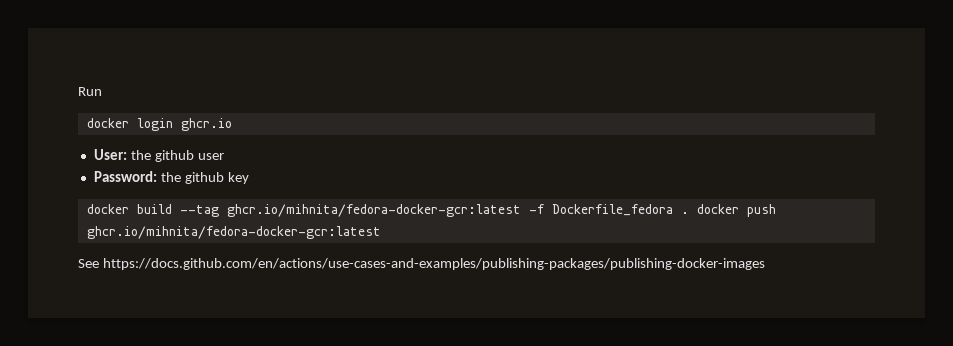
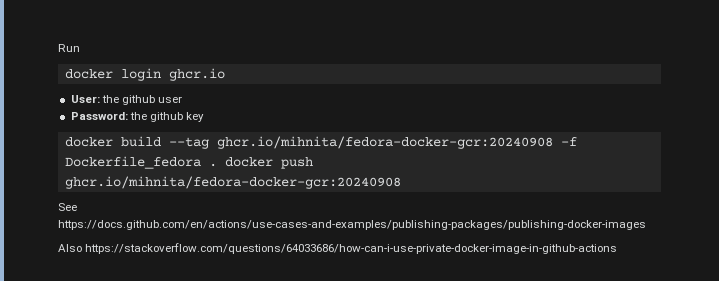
- docker build --tag ghcr.io/mihnita/fedora-docker-gcr:latest -f Dockerfile_fedora . docker push ghcr.io/mihnita/fedora-docker-gcr:latest
+ docker build --tag ghcr.io/mihnita/fedora-docker-gcr:20240908 -f Dockerfile_fedora . docker push ghcr.io/mihnita/fedora-docker-gcr:20240908
+ Also https://stackoverflow.com/questions/64033686/how-can-i-use-private-docker-image-in-github-actions

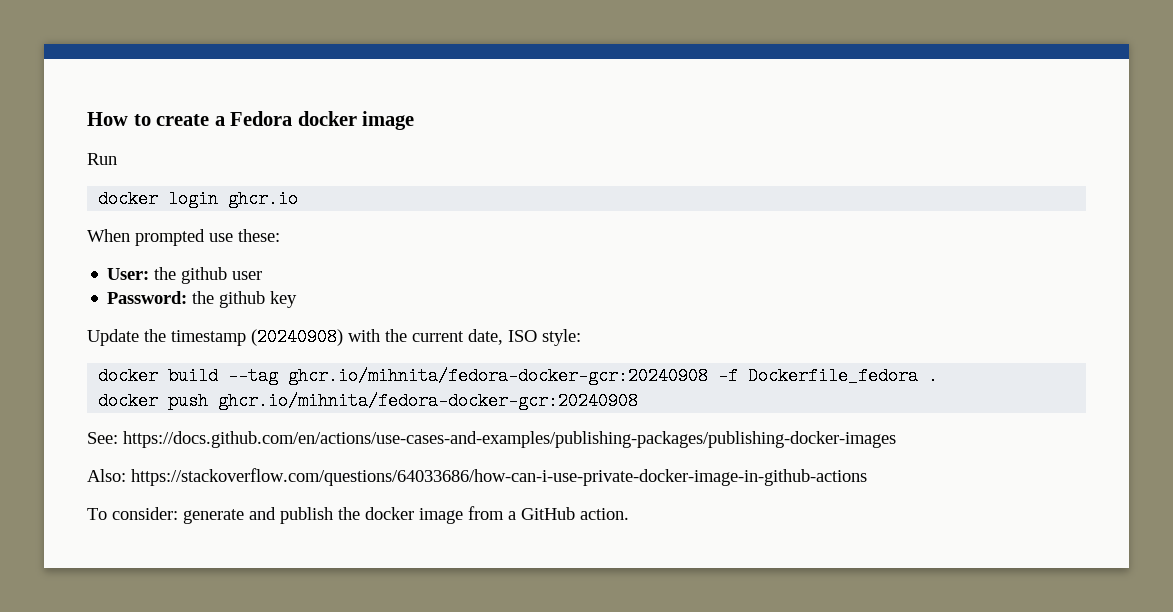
+ How to create a Fedora docker image
+ When prompted use these:
+ Update the timestamp (20240908) with the current date, ISO style:
- docker build --tag ghcr.io/mihnita/fedora-docker-gcr:20240908 -f Dockerfile_fedora . docker push ghcr.io/mihnita/fedora-docker-gcr:20240908
+ docker build --tag ghcr.io/mihnita/fedora-docker-gcr:20240908 -f Dockerfile_fedora .
+ docker push ghcr.io/mihnita/fedora-docker-gcr:20240908
- See https://docs.github.com/en/actions/use-cases-and-examples/publishing-packages/publishing-docker-images
+ See: https://docs.github.com/en/actions/use-cases-and-examples/publishing-packages/publishing-docker-images
- Also https://stackoverflow.com/questions/64033686/how-can-i-use-private-docker-image-in-github-actions
+ Also: https://stackoverflow.com/questions/64033686/how-can-i-use-private-docker-image-in-github-actions
+ To consider: generate and publish the docker image from a GitHub action.

